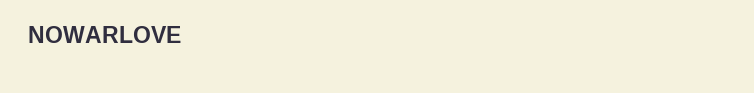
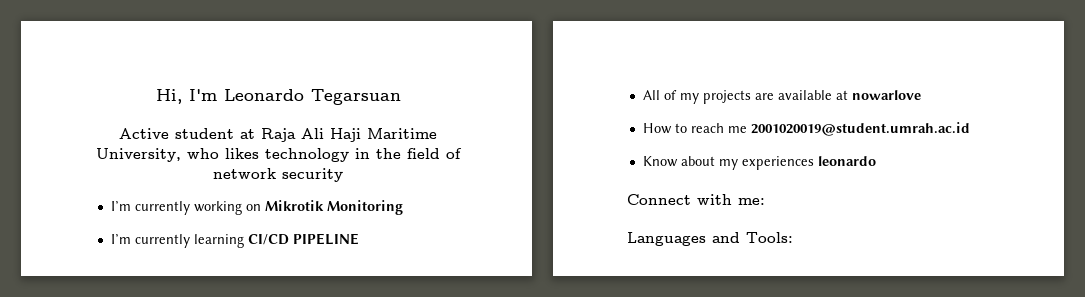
- NOWARLOVE
+ Hi, I'm Leonardo Tegarsuan
+ Active student at Raja Ali Haji Maritime University, who likes technology in the field of network security
+ I’m currently working on Mikrotik Monitoring
+ I’m currently learning CI/CD PIPELINE
+ All of my projects are available at nowarlove
+ How to reach me 2001020019@student.umrah.ac.id
+ Know about my experiences leonardo
+ Connect with me:
+ Languages and Tools:

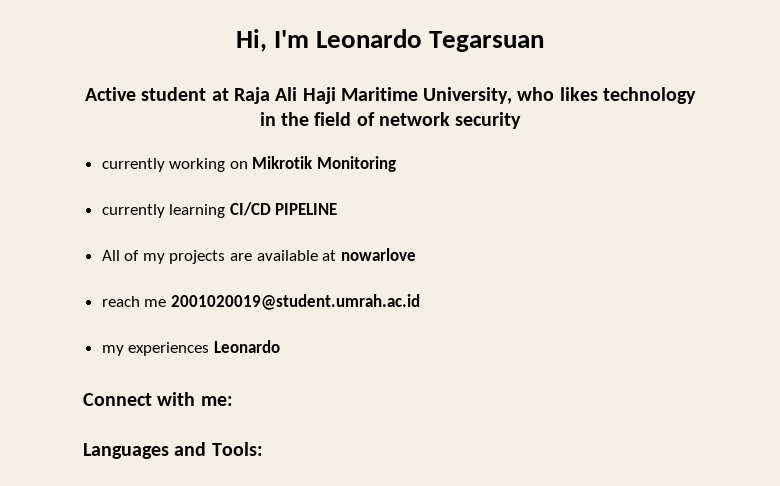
- I’m currently working on Mikrotik Monitoring
+ currently working on Mikrotik Monitoring
- I’m currently learning CI/CD PIPELINE
+ currently learning CI/CD PIPELINE
- How to reach me 2001020019@student.umrah.ac.id
+ reach me 2001020019@student.umrah.ac.id
- Know about my experiences leonardo
+ my experiences Leonardo

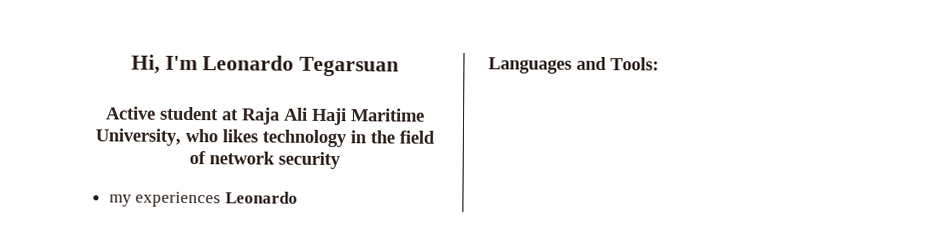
- currently working on Mikrotik Monitoring
- currently learning CI/CD PIPELINE
- All of my projects are available at nowarlove
- reach me 2001020019@student.umrah.ac.id
- Connect with me:

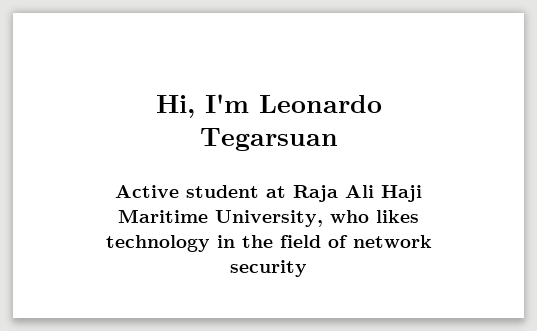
- my experiences Leonardo
- Languages and Tools:

